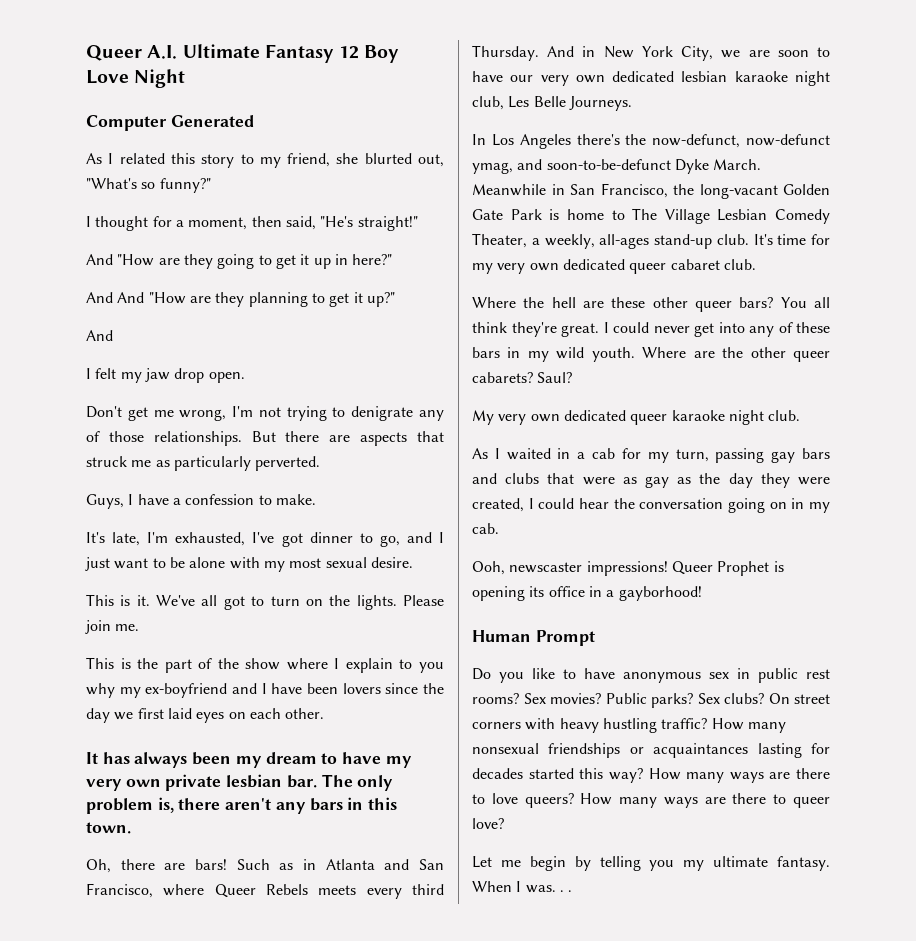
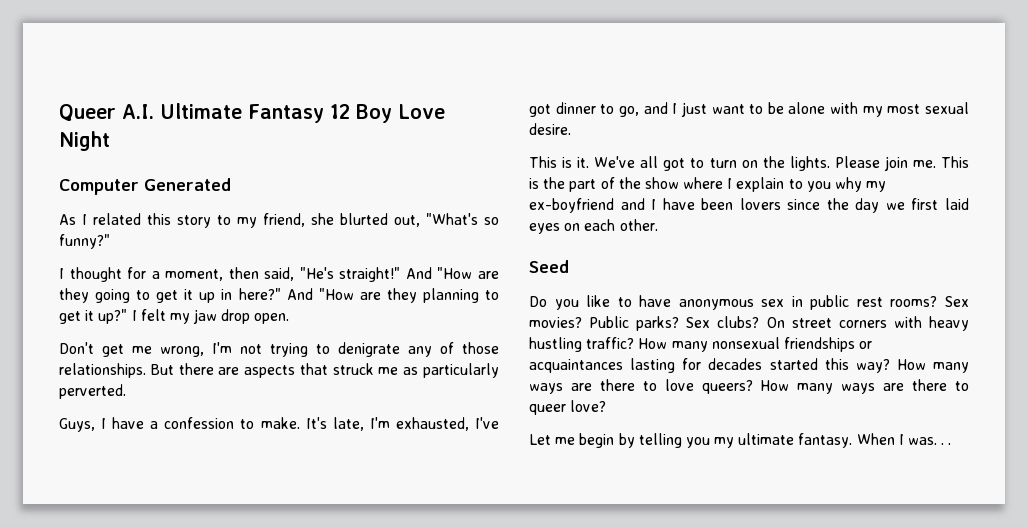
- I thought for a moment, then said, "He's straight!"
- And "How are they going to get it up in here?"
- And And "How are they planning to get it up?"
- And
- I felt my jaw drop open.
+ I thought for a moment, then said, "He's straight!" And "How are they going to get it up in here?" And "How are they planning to get it up?" I felt my jaw drop open.
- Guys, I have a confession to make.
- It's late, I'm exhausted, I've got dinner to go, and I just want to be alone with my most sexual desire.
+ Guys, I have a confession to make. It's late, I'm exhausted, I've got dinner to go, and I just want to be alone with my most sexual desire.
- Please join me.
- This is the part of the show where I explain to you why my ex-boyfriend and I have been lovers since the day we first laid eyes on each other.
+ Please join me. This is the part of the show where I explain to you why my ex-boyfriend and I have been lovers since the day we first laid eyes on each other.
- It has always been my dream to have my very own private lesbian bar. The only problem is, there aren't any bars in this town.
- Oh, there are bars! Such as in Atlanta and San Francisco, where Queer Rebels meets every third Thursday. And in New York City, we are soon to have our very own dedicated lesbian karaoke night club, Les Belle Journeys.
- In Los Angeles there's the now-defunct, now-defunct ymag, and soon-to-be-defunct Dyke March. Meanwhile in San Francisco, the long-vacant Golden Gate Park is home to The Village Lesbian Comedy Theater, a weekly, all-ages stand-up club. It's time for my very own dedicated queer cabaret club.
- Where the hell are these other queer bars? You all think they're great. I could never get into any of these bars in my wild youth. Where are the other queer cabarets? Saul?
- My very own dedicated queer karaoke night club.
- As I waited in a cab for my turn, passing gay bars and clubs that were as gay as the day they were created, I could hear the conversation going on in my cab.
- Ooh, newscaster impressions! Queer Prophet is opening its office in a gayborhood!
- Human Prompt
+ Seed

